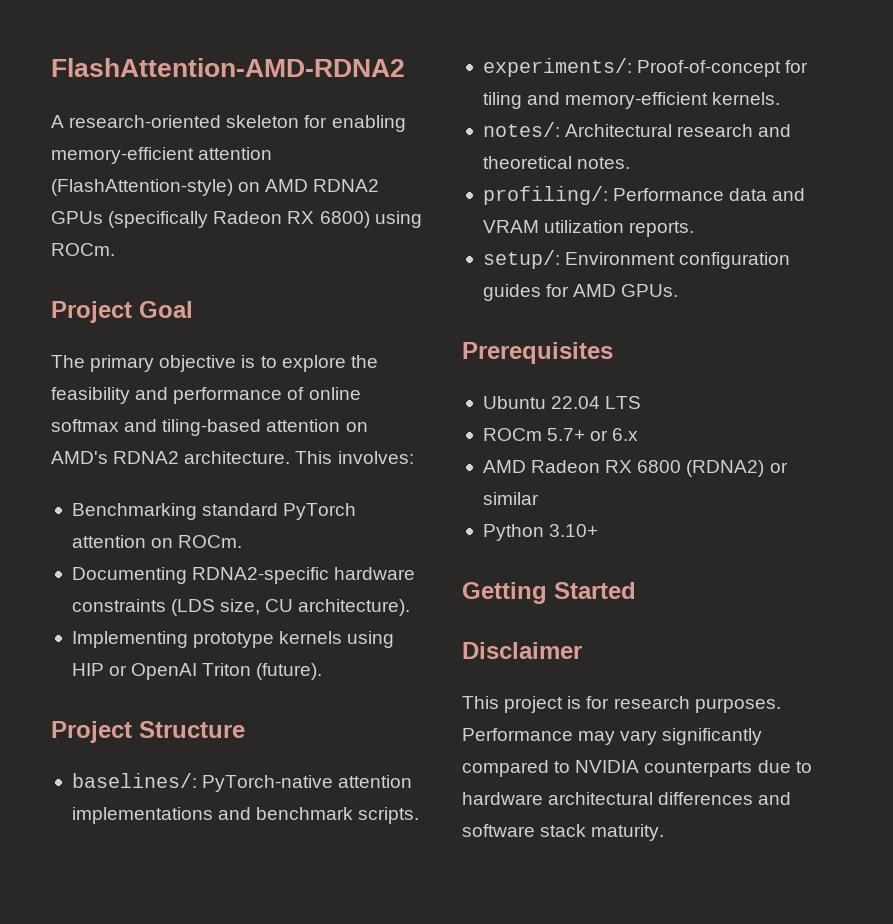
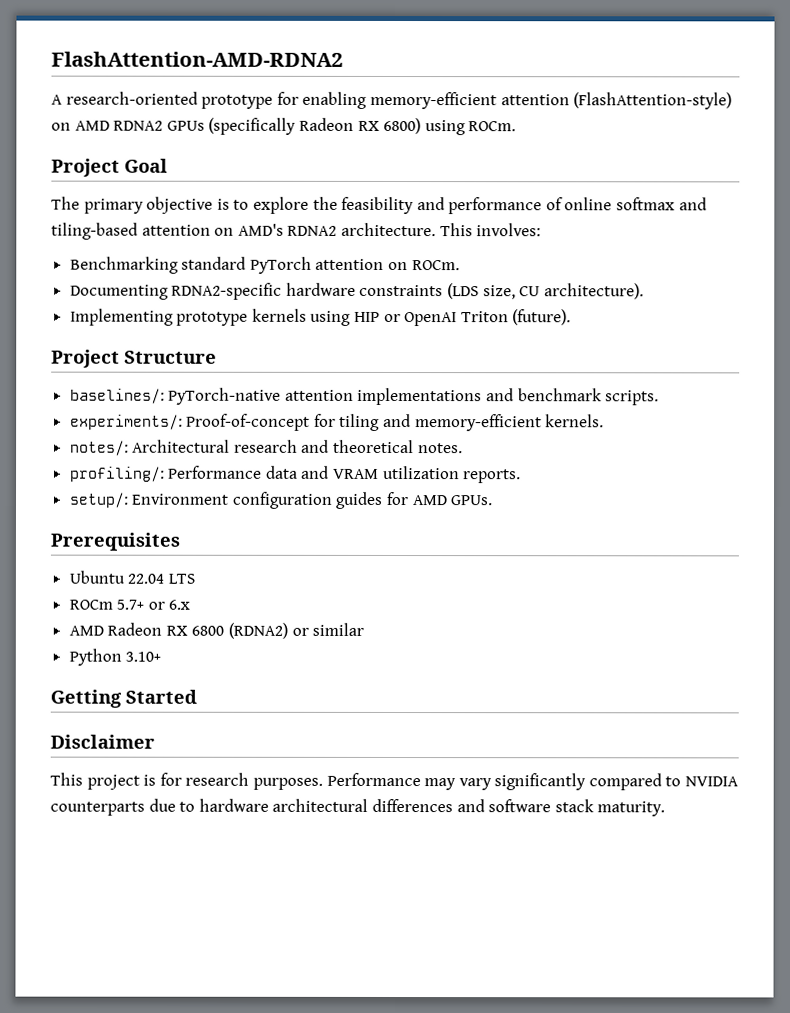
- A research-oriented skeleton for enabling memory-efficient attention (FlashAttention-style) on AMD RDNA2 GPUs (specifically Radeon RX 6800) using ROCm.
+ A research-oriented prototype for enabling memory-efficient attention (FlashAttention-style) on AMD RDNA2 GPUs (specifically Radeon RX 6800) using ROCm.

